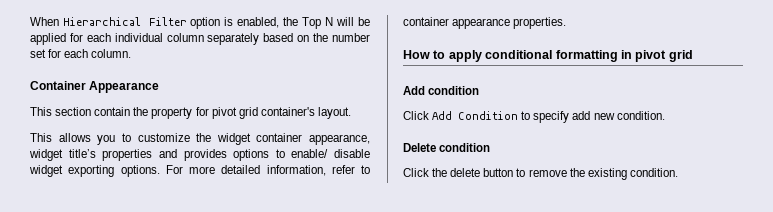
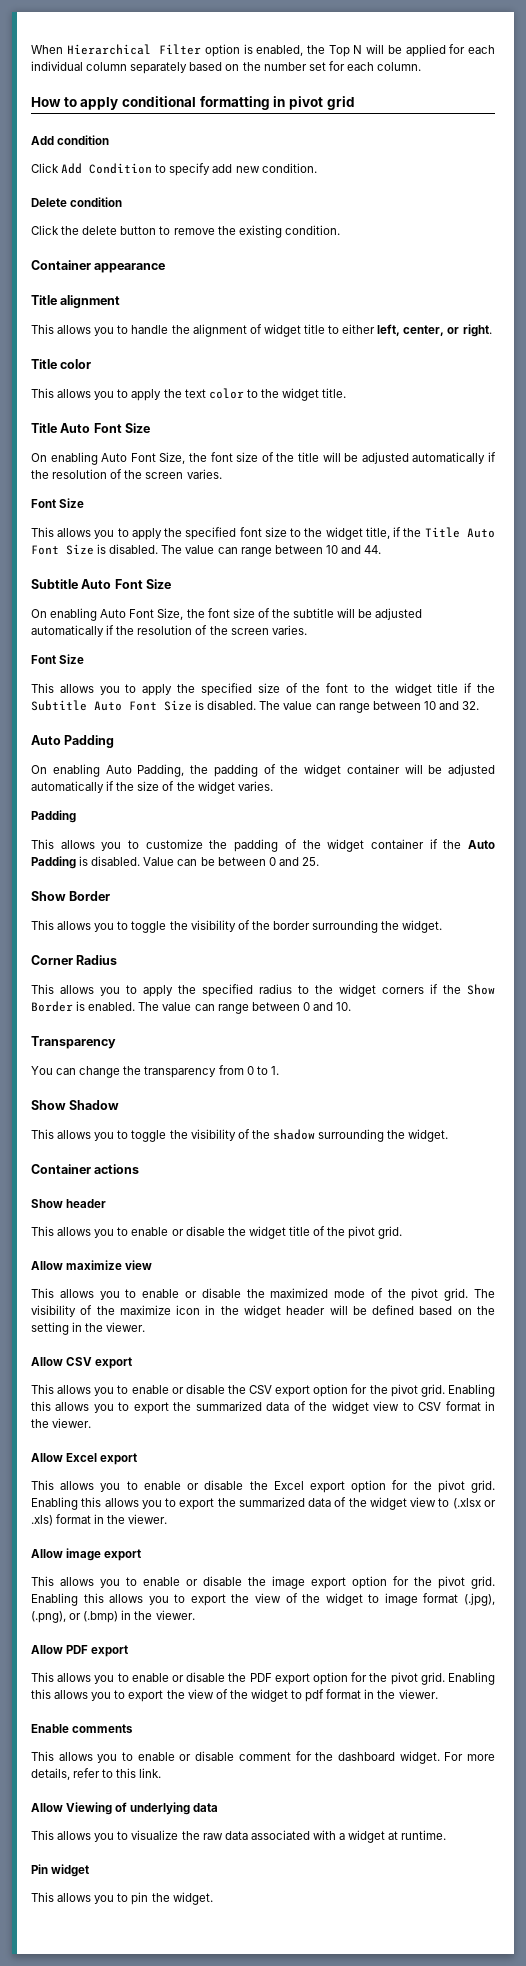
- Container Appearance
- This section contain the property for pivot grid container's layout.
- This allows you to customize the widget container appearance, widget title’s properties and provides options to enable/ disable widget exporting options. For more detailed information, refer to container appearance properties.
+ Container appearance
+ Title alignment
+ This allows you to handle the alignment of widget title to either left, center, or right.
+ Title color
+ This allows you to apply the text color to the widget title.
+ Title Auto Font Size
+ On enabling Auto Font Size, the font size of the title will be adjusted automatically if the resolution of the screen varies.
+ Font Size
+ This allows you to apply the specified font size to the widget title, if the Title Auto Font Size is disabled. The value can range between 10 and 44.
+ Subtitle Auto Font Size
+ On enabling Auto Font Size, the font size of the subtitle will be adjusted automatically if the resolution of the screen varies.
+ Font Size
+ This allows you to apply the specified size of the font to the widget title if the Subtitle Auto Font Size is disabled. The value can range between 10 and 32.
+ Auto Padding
+ On enabling Auto Padding, the padding of the widget container will be adjusted automatically if the size of the widget varies.
+ Padding
+ This allows you to customize the padding of the widget container if the Auto Padding is disabled. Value can be between 0 and 25.
+ Show Border
+ This allows you to toggle the visibility of the border surrounding the widget.
+ Corner Radius
+ This allows you to apply the specified radius to the widget corners if the Show Border is enabled. The value can range between 0 and 10.
+ Transparency
+ You can change the transparency from 0 to 1.
+ Show Shadow
+ This allows you to toggle the visibility of the shadow surrounding the widget.
+ Container actions
+ Show header
+ This allows you to enable or disable the widget title of the pivot grid.
+ Allow maximize view
+ This allows you to enable or disable the maximized mode of the pivot grid. The visibility of the maximize icon in the widget header will be defined based on the setting in the viewer.
+ Allow CSV export
+ This allows you to enable or disable the CSV export option for the pivot grid. Enabling this allows you to export the summarized data of the widget view to CSV format in the viewer.
+ Allow Excel export
+ This allows you to enable or disable the Excel export option for the pivot grid. Enabling this allows you to export the summarized data of the widget view to (.xlsx or .xls) format in the viewer.
+ Allow image export
+ This allows you to enable or disable the image export option for the pivot grid. Enabling this allows you to export the view of the widget to image format (.jpg), (.png), or (.bmp) in the viewer.
+ Allow PDF export
+ This allows you to enable or disable the PDF export option for the pivot grid. Enabling this allows you to export the view of the widget to pdf format in the viewer.
+ Enable comments
+ This allows you to enable or disable comment for the dashboard widget. For more details, refer to this link.
+ Allow Viewing of underlying data
+ This allows you to visualize the raw data associated with a widget at runtime.
+ Pin widget
+ This allows you to pin the widget.

